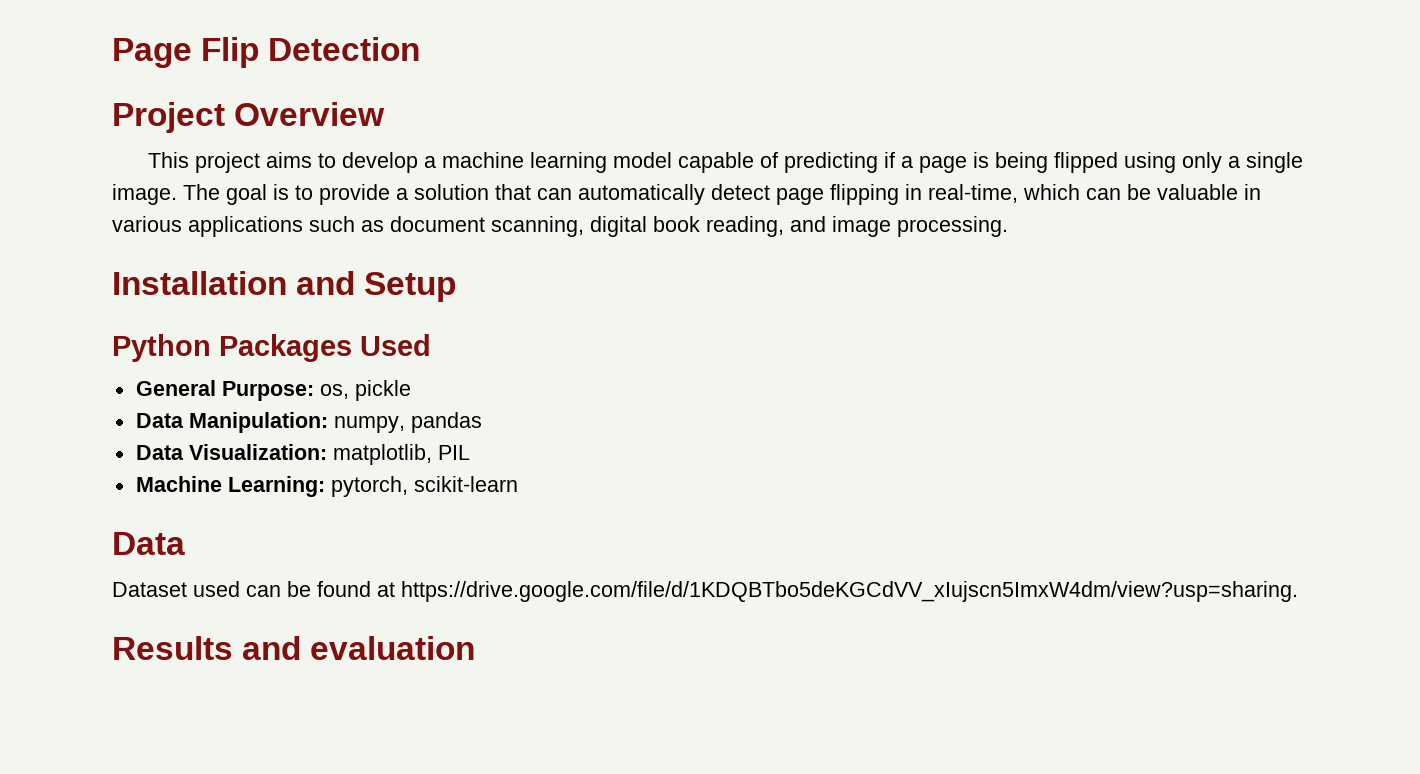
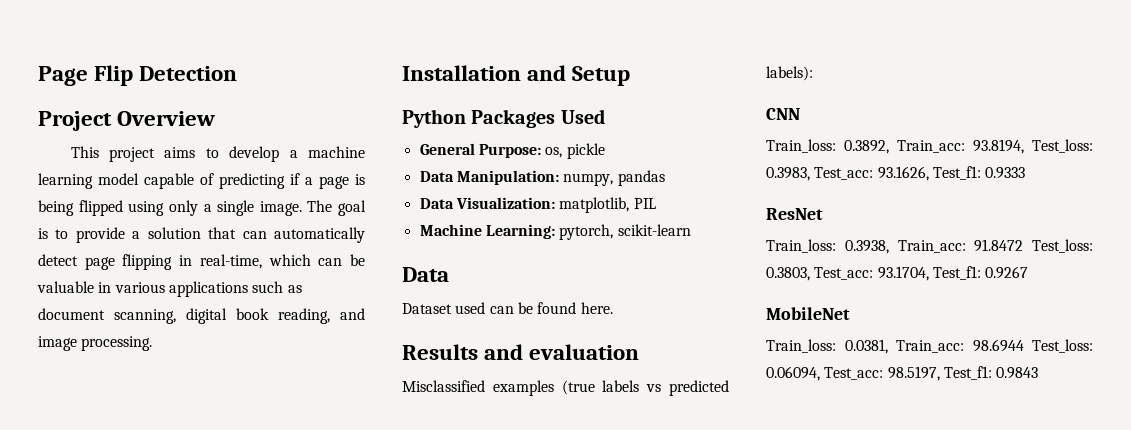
- Dataset used can be found at https://drive.google.com/file/d/1KDQBTbo5deKGCdVV_xIujscn5ImxW4dm/view?usp=sharing.
+ Dataset used can be found here.
+ Misclassified examples (true labels vs predicted labels):
+ CNN
+ Train_loss: 0.3892, Train_acc: 93.8194, Test_loss: 0.3983, Test_acc: 93.1626, Test_f1: 0.9333
+ ResNet
+ Train_loss: 0.3938, Train_acc: 91.8472 Test_loss: 0.3803, Test_acc: 93.1704, Test_f1: 0.9267
+ MobileNet
+ Train_loss: 0.0381, Train_acc: 98.6944 Test_loss: 0.06094, Test_acc: 98.5197, Test_f1: 0.9843

